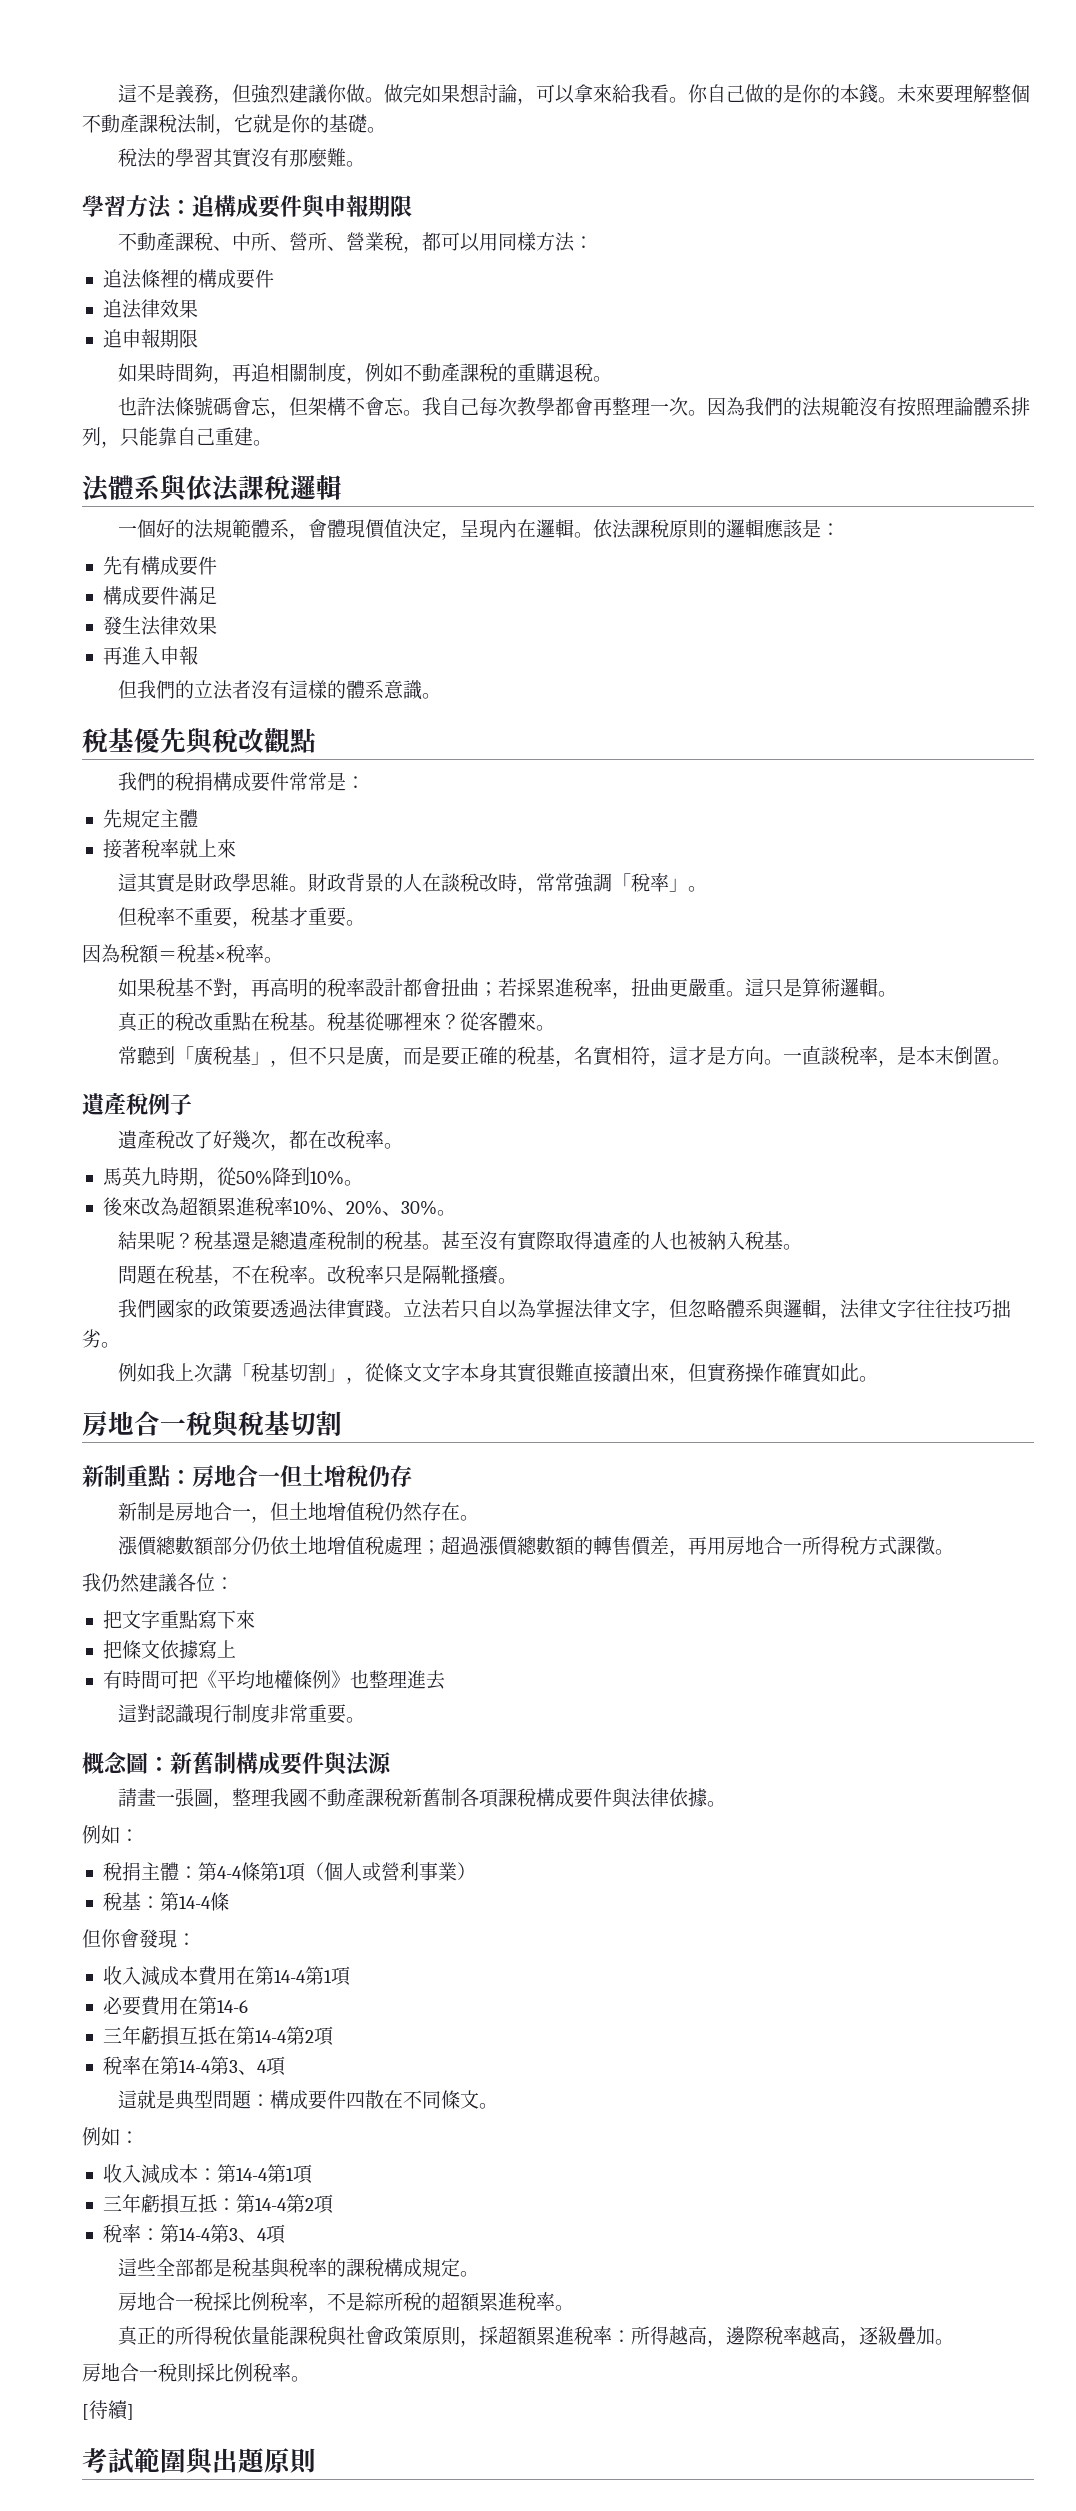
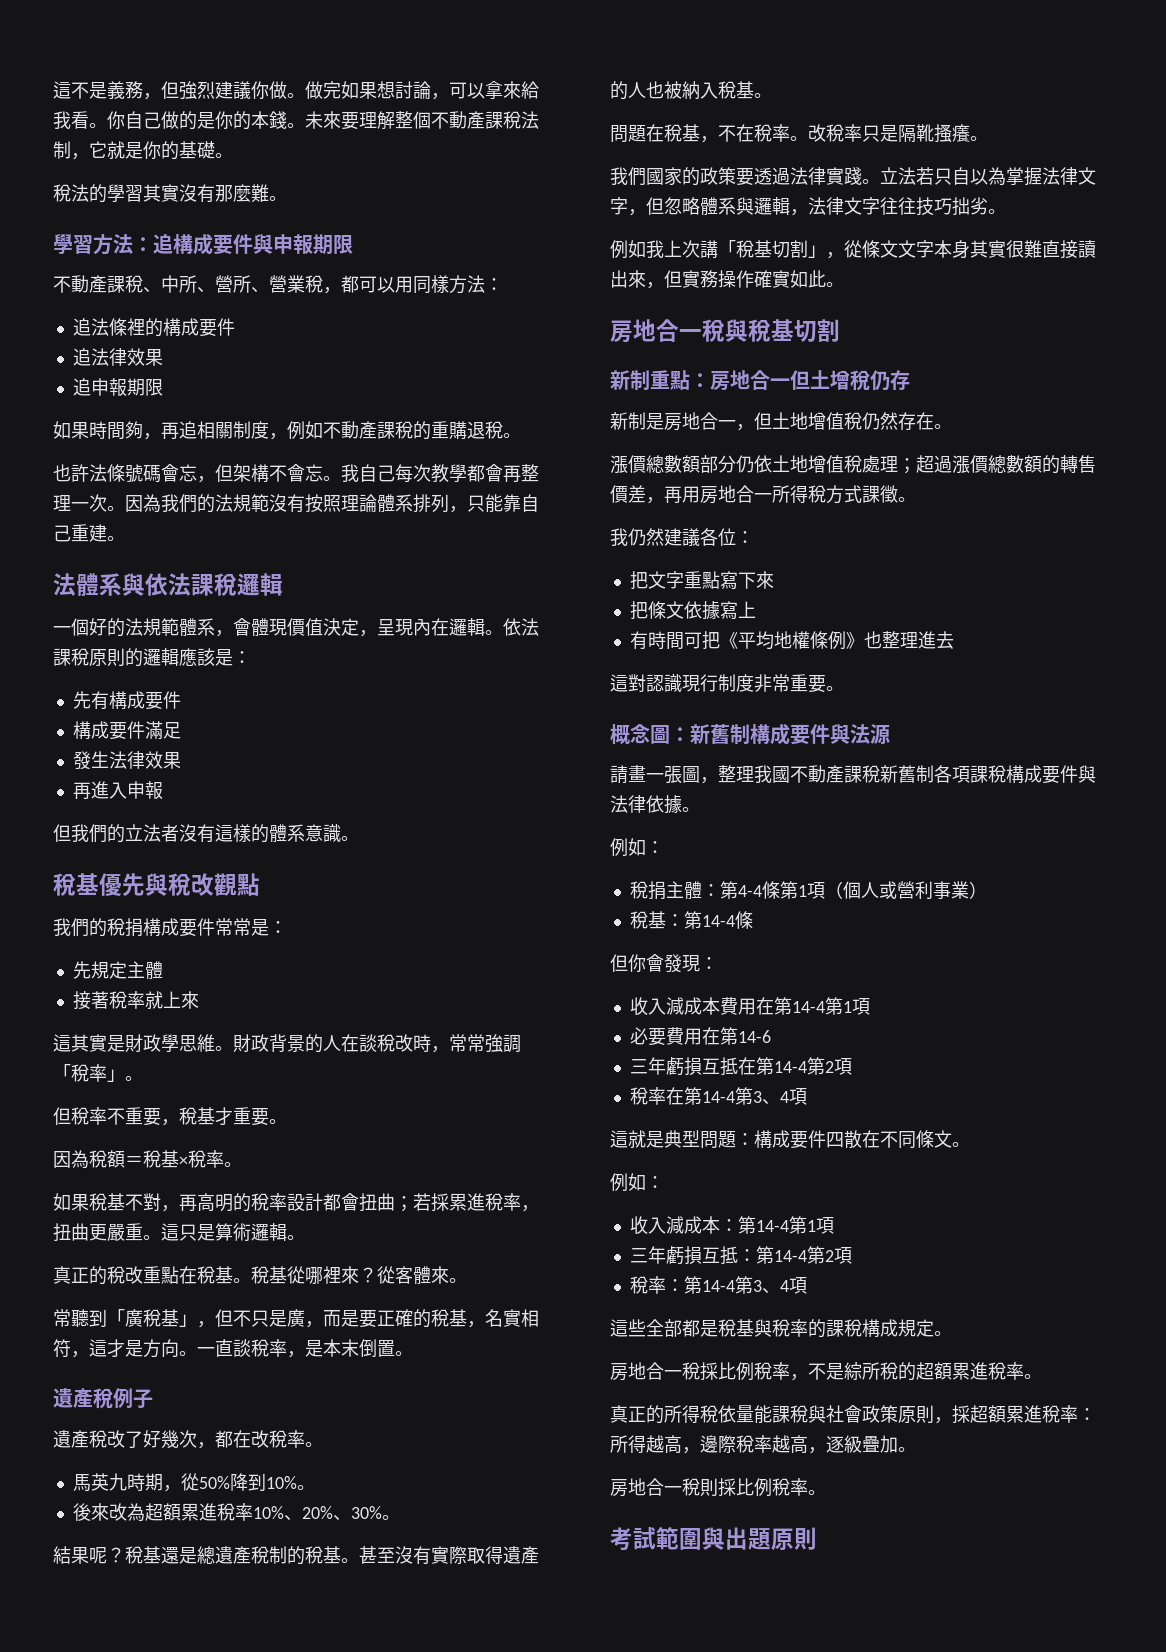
- [待續]

